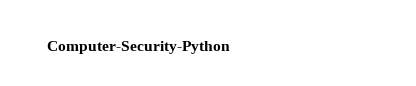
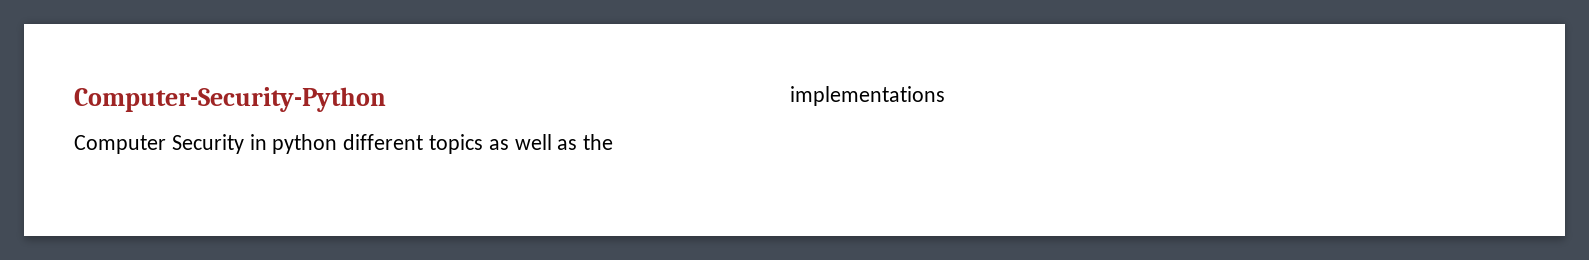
+ Computer Security in python different topics as well as the implementations

